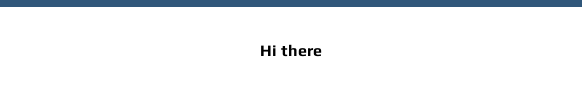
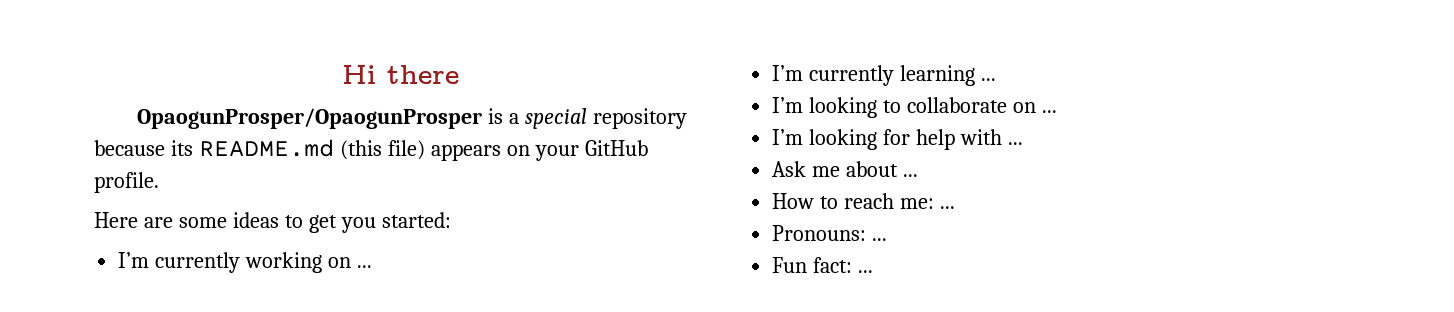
+ OpaogunProsper/OpaogunProsper is a special repository because its README.md (this file) appears on your GitHub profile.
+ Here are some ideas to get you started:
+ I’m currently working on ...
+ I’m currently learning ...
+ I’m looking to collaborate on ...
+ I’m looking for help with ...
+ Ask me about ...
+ How to reach me: ...
+ Pronouns: ...
+ Fun fact: ...

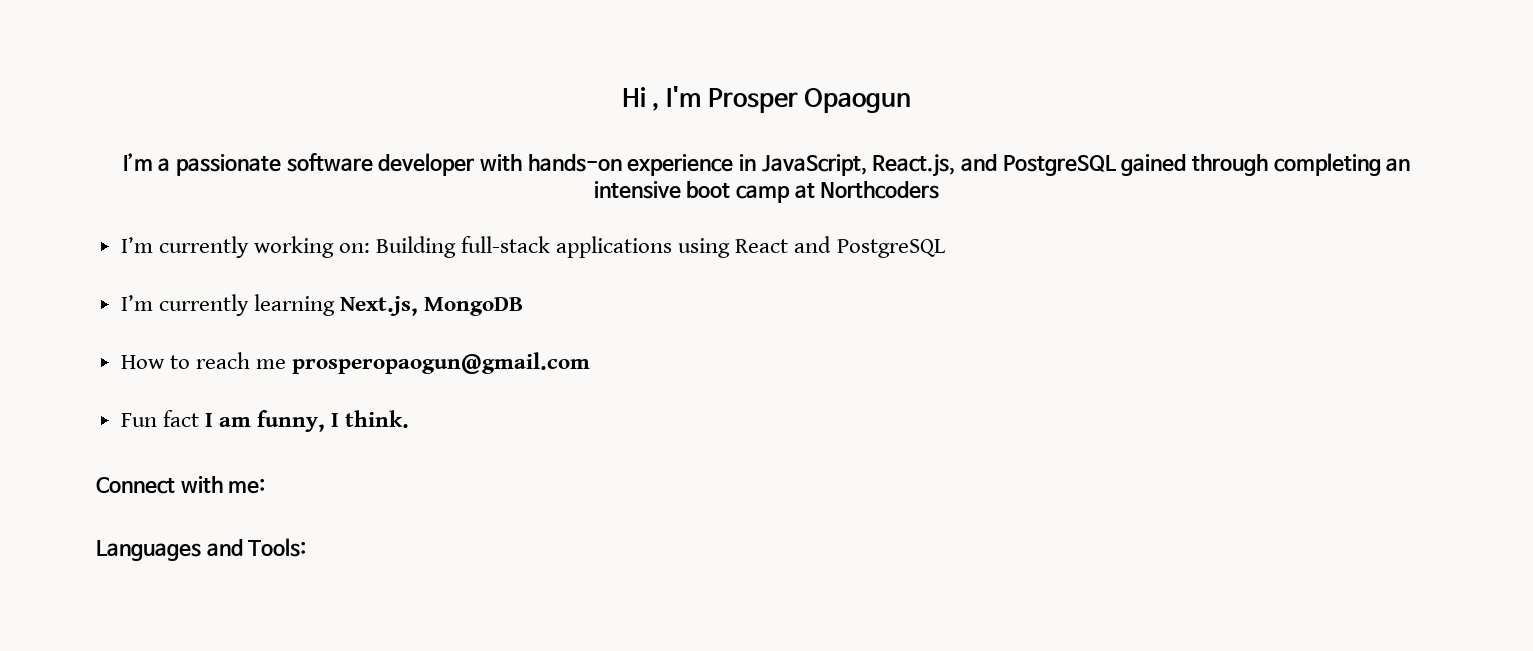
- Hi there
- OpaogunProsper/OpaogunProsper is a special repository because its README.md (this file) appears on your GitHub profile.
- Here are some ideas to get you started:
- I’m currently working on ...
- I’m currently learning ...
- I’m looking to collaborate on ...
- I’m looking for help with ...
- Ask me about ...
- How to reach me: ...
- Pronouns: ...
- Fun fact: ...
+ Hi , I'm Prosper Opaogun
+ I’m a passionate software developer with hands-on experience in JavaScript, React.js, and PostgreSQL gained through completing an intensive boot camp at Northcoders
+ I’m currently working on: Building full-stack applications using React and PostgreSQL
+ I’m currently learning Next.js, MongoDB
+ How to reach me prosperopaogun@gmail.com
+ Fun fact I am funny, I think.
+ Connect with me:
+ Languages and Tools:

